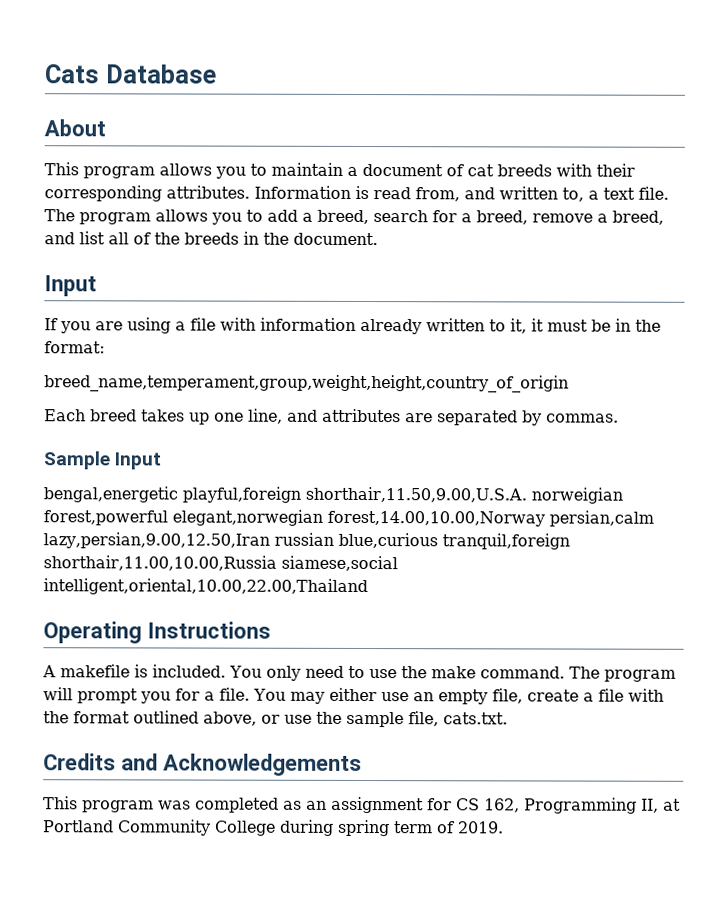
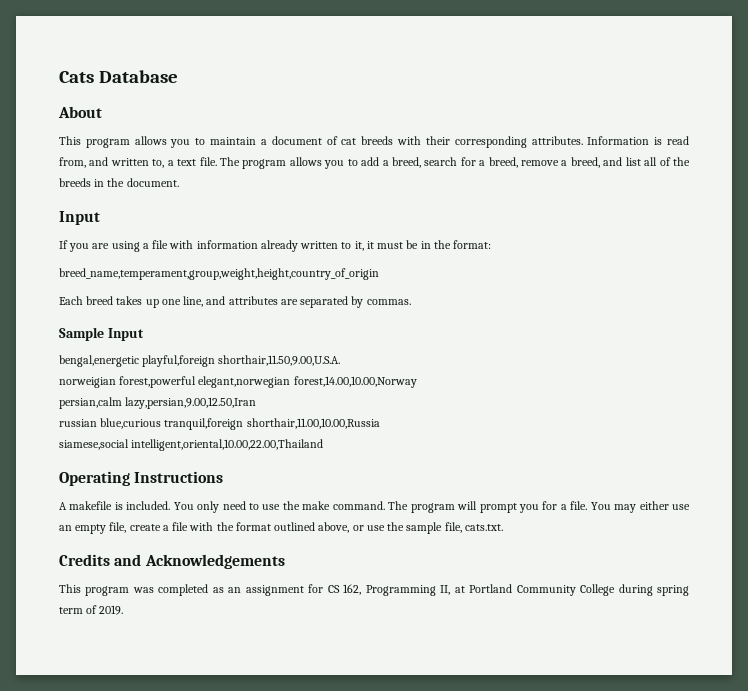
- bengal,energetic playful,foreign shorthair,11.50,9.00,U.S.A. norweigian forest,powerful elegant,norwegian forest,14.00,10.00,Norway persian,calm lazy,persian,9.00,12.50,Iran russian blue,curious tranquil,foreign shorthair,11.00,10.00,Russia siamese,social intelligent,oriental,10.00,22.00,Thailand
+ bengal,energetic playful,foreign shorthair,11.50,9.00,U.S.A.
+ norweigian forest,powerful elegant,norwegian forest,14.00,10.00,Norway
+ persian,calm lazy,persian,9.00,12.50,Iran
+ russian blue,curious tranquil,foreign shorthair,11.00,10.00,Russia
+ siamese,social intelligent,oriental,10.00,22.00,Thailand

